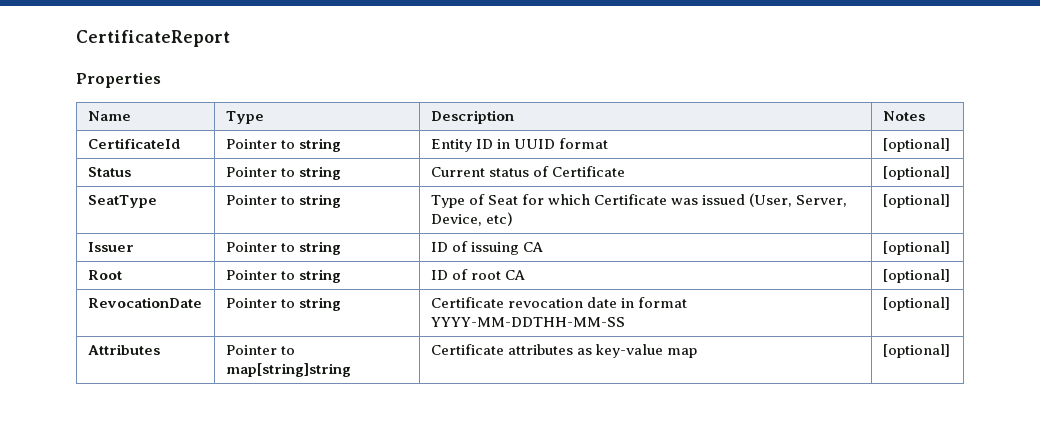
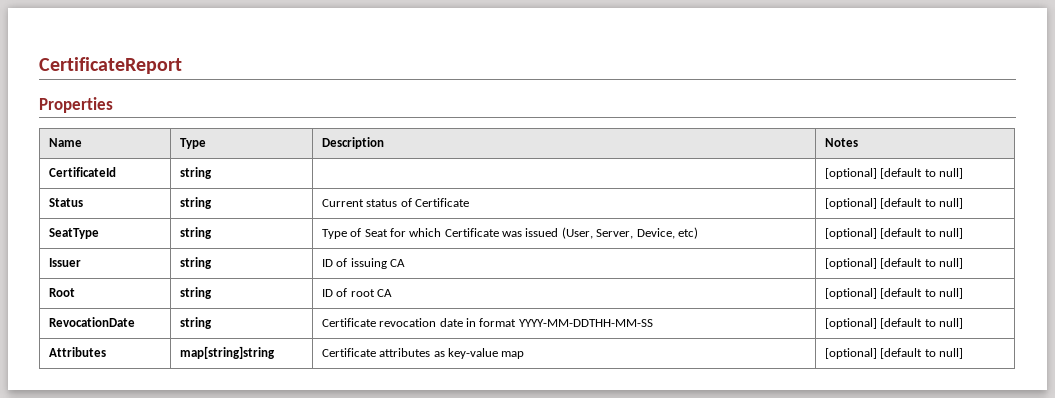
- CertificateId | Pointer to string | Entity ID in UUID format | [optional]
+ CertificateId | string | | [optional] [default to null]
- Status | Pointer to string | Current status of Certificate | [optional]
+ Status | string | Current status of Certificate | [optional] [default to null]
- SeatType | Pointer to string | Type of Seat for which Certificate was issued (User, Server, Device, etc) | [optional]
+ SeatType | string | Type of Seat for which Certificate was issued (User, Server, Device, etc) | [optional] [default to null]
- Issuer | Pointer to string | ID of issuing CA | [optional]
+ Issuer | string | ID of issuing CA | [optional] [default to null]
- Root | Pointer to string | ID of root CA | [optional]
+ Root | string | ID of root CA | [optional] [default to null]
- RevocationDate | Pointer to string | Certificate revocation date in format YYYY-MM-DDTHH-MM-SS | [optional]
+ RevocationDate | string | Certificate revocation date in format YYYY-MM-DDTHH-MM-SS | [optional] [default to null]
- Attributes | Pointer to map[string]string | Certificate attributes as key-value map | [optional]
+ Attributes | map[string]string | Certificate attributes as key-value map | [optional] [default to null]

